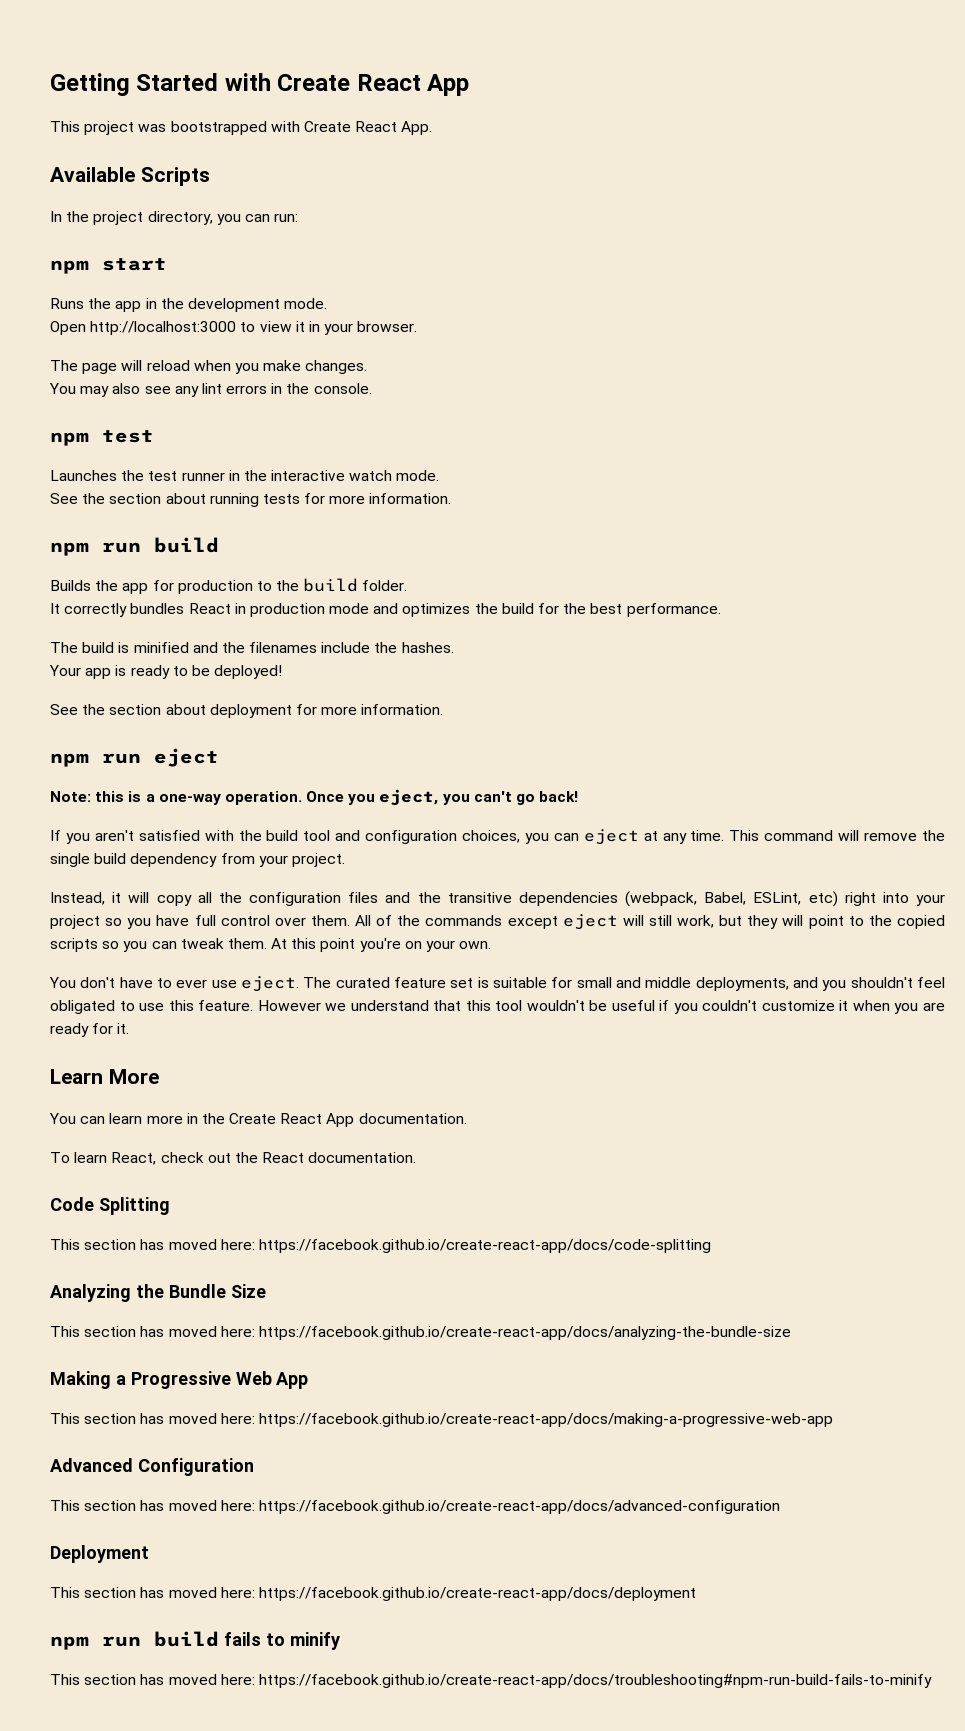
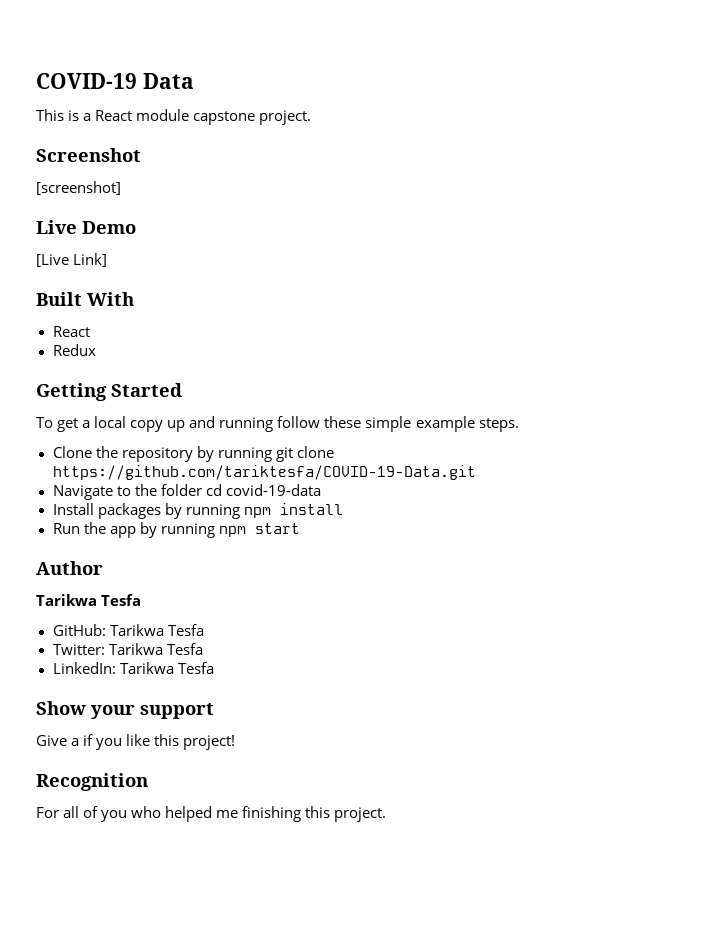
- Getting Started with Create React App
- This project was bootstrapped with Create React App.
- Available Scripts
- In the project directory, you can run:
- npm start
- Runs the app in the development mode.
- Open http://localhost:3000 to view it in your browser.
- The page will reload when you make changes.
- You may also see any lint errors in the console.
- npm test
- Launches the test runner in the interactive watch mode.
- See the section about running tests for more information.
- npm run build
- Builds the app for production to the build folder.
- It correctly bundles React in production mode and optimizes the build for the best performance.
- The build is minified and the filenames include the hashes.
- Your app is ready to be deployed!
- See the section about deployment for more information.
- npm run eject
- Note: this is a one-way operation. Once you eject, you can't go back!
- If you aren't satisfied with the build tool and configuration choices, you can eject at any time. This command will remove the single build dependency from your project.
- Instead, it will copy all the configuration files and the transitive dependencies (webpack, Babel, ESLint, etc) right into your project so you have full control over them. All of the commands except eject will still work, but they will point to the copied scripts so you can tweak them. At this point you're on your own.
- You don't have to ever use eject. The curated feature set is suitable for small and middle deployments, and you shouldn't feel obligated to use this feature. However we understand that this tool wouldn't be useful if you couldn't customize it when you are ready for it.
- Learn More
- You can learn more in the Create React App documentation.
- To learn React, check out the React documentation.
- Code Splitting
- This section has moved here: https://facebook.github.io/create-react-app/docs/code-splitting
- Analyzing the Bundle Size
- This section has moved here: https://facebook.github.io/create-react-app/docs/analyzing-the-bundle-size
- Making a Progressive Web App
- This section has moved here: https://facebook.github.io/create-react-app/docs/making-a-progressive-web-app
- Advanced Configuration
- This section has moved here: https://facebook.github.io/create-react-app/docs/advanced-configuration
- Deployment
- This section has moved here: https://facebook.github.io/create-react-app/docs/deployment
- npm run build fails to minify
- This section has moved here: https://facebook.github.io/create-react-app/docs/troubleshooting#npm-run-build-fails-to-minify
+ COVID-19 Data
+ This is a React module capstone project.
+ Screenshot
+ [screenshot]
+ Live Demo
+ [Live Link]
+ Built With
+ React
+ Redux
+ Getting Started
+ To get a local copy up and running follow these simple example steps.
+ Clone the repository by running git clone https://github.com/tariktesfa/COVID-19-Data.git
+ Navigate to the folder cd covid-19-data
+ Install packages by running npm install
+ Run the app by running npm start
+ Author
+ Tarikwa Tesfa
+ GitHub: Tarikwa Tesfa
+ Twitter: Tarikwa Tesfa
+ LinkedIn: Tarikwa Tesfa
+ Show your support
+ Give a if you like this project!
+ Recognition
+ For all of you who helped me finishing this project.

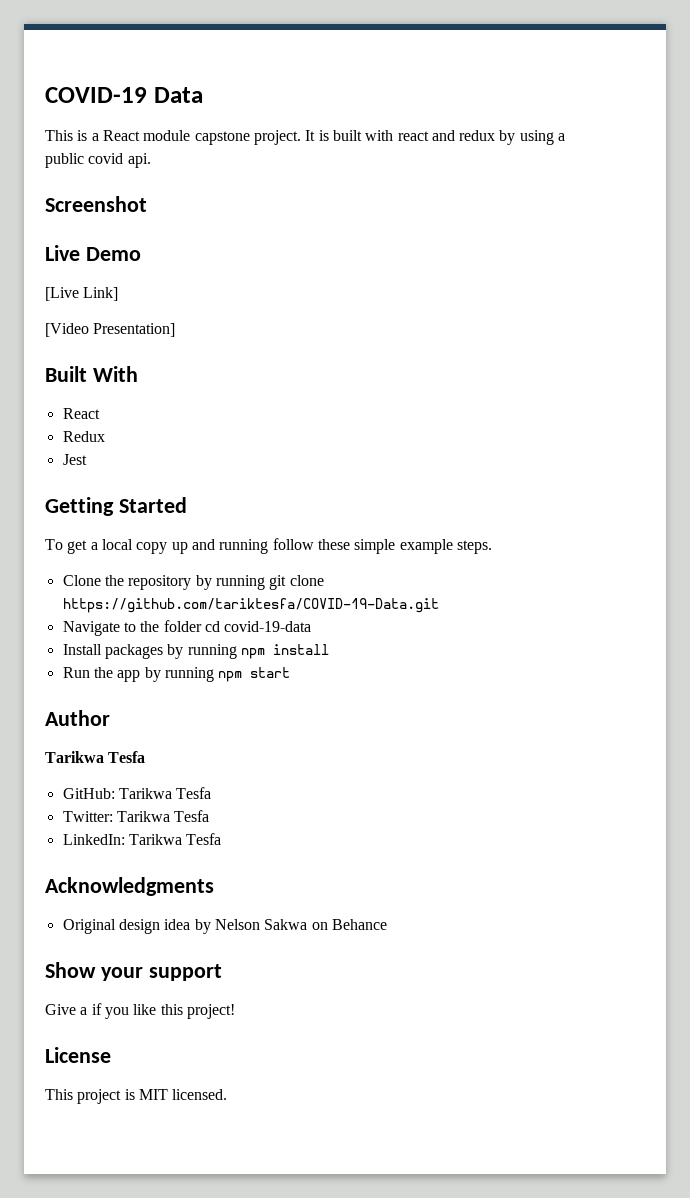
+ It is built with react and redux by using a public covid api.
- [screenshot]
+ [Video Presentation]
+ Jest
+ Acknowledgments
+ Original design idea by Nelson Sakwa on Behance
- Recognition
- For all of you who helped me finishing this project.
+ License
+ This project is MIT licensed.

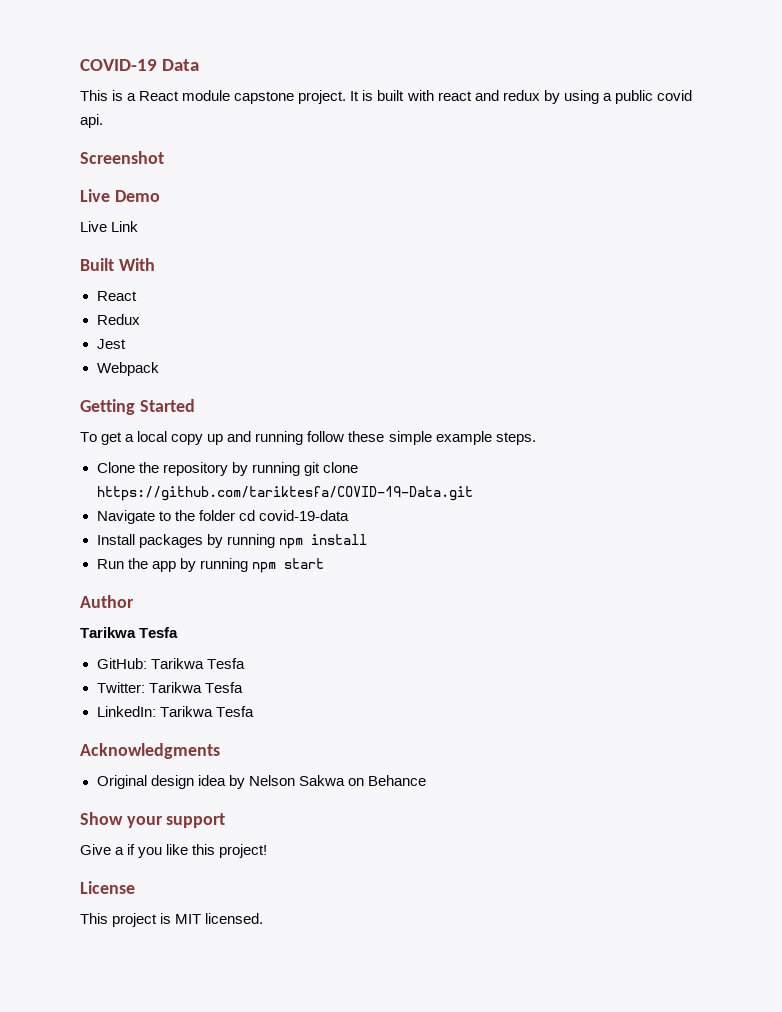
- [Live Link]
- [Video Presentation]
+ Live Link
+ Webpack

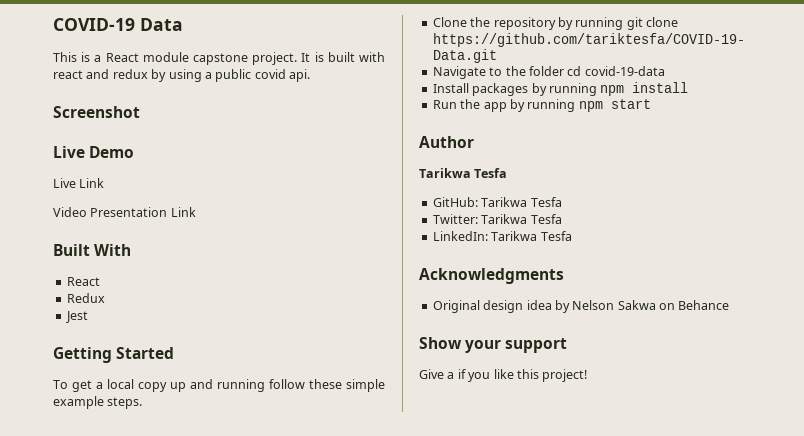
+ Video Presentation Link
- Webpack
- License
- This project is MIT licensed.

